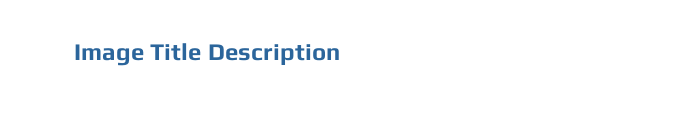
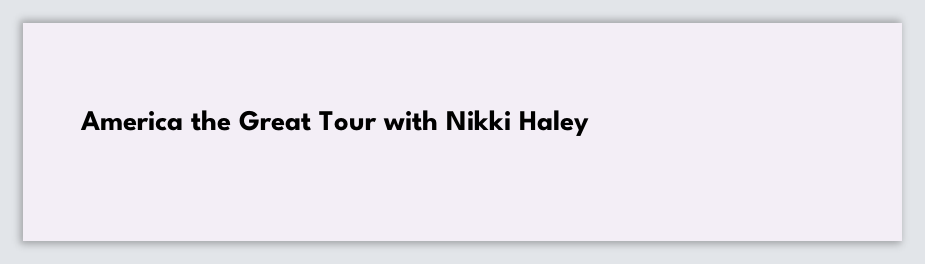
- Image Title Description
+ America the Great Tour with Nikki Haley

